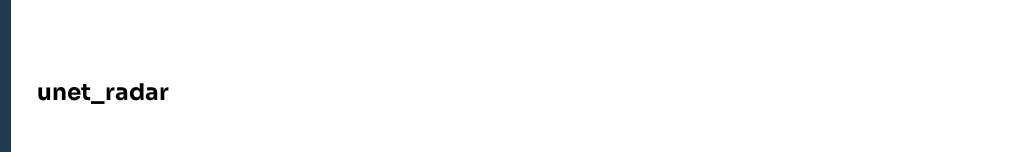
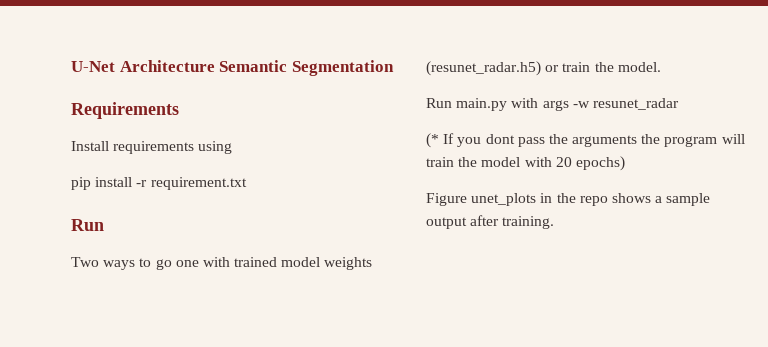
- unet_radar
+ U-Net Architecture Semantic Segmentation
+ Requirements
+ Install requirements using
+ pip install -r requirement.txt
+ Run
+ Two ways to go one with trained model weights (resunet_radar.h5) or train the model.
+ Run main.py with args -w resunet_radar
+ (* If you dont pass the arguments the program will train the model with 20 epochs)
+ Figure unet_plots in the repo shows a sample output after training.

